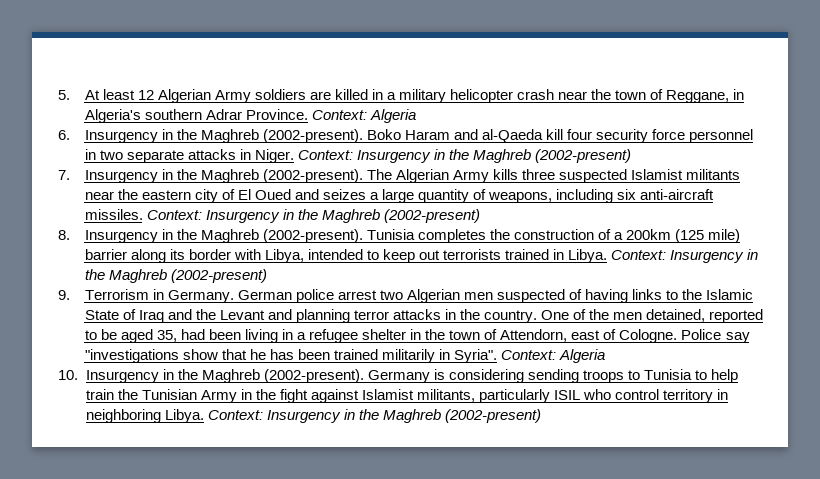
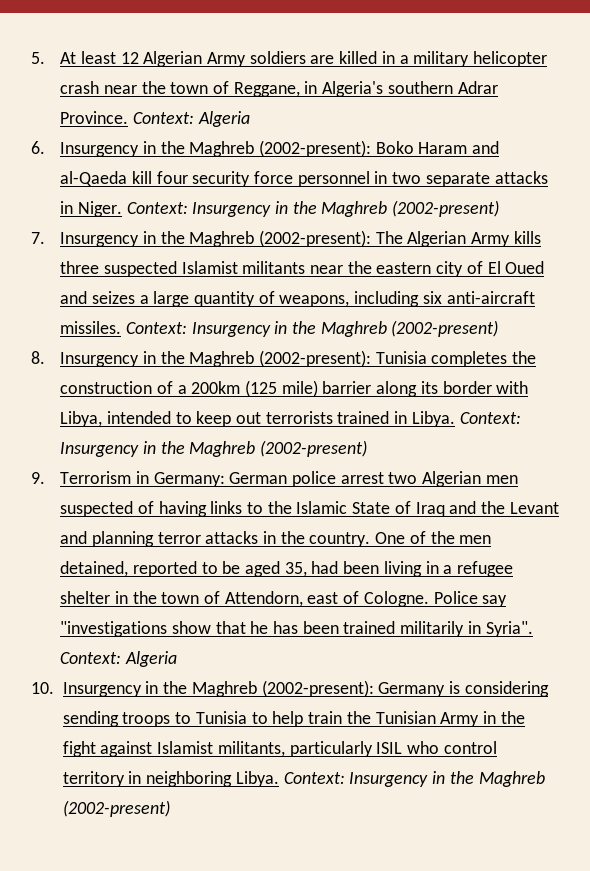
- 6. Insurgency in the Maghreb (2002-present). Boko Haram and al-Qaeda kill four security force personnel in two separate attacks in Niger.
+ 6. Insurgency in the Maghreb (2002-present): Boko Haram and al-Qaeda kill four security force personnel in two separate attacks in Niger.
- 7. Insurgency in the Maghreb (2002-present). The Algerian Army kills three suspected Islamist militants near the eastern city of El Oued and seizes a large quantity of weapons, including six anti-aircraft missiles.
+ 7. Insurgency in the Maghreb (2002-present): The Algerian Army kills three suspected Islamist militants near the eastern city of El Oued and seizes a large quantity of weapons, including six anti-aircraft missiles.
- 8. Insurgency in the Maghreb (2002-present). Tunisia completes the construction of a 200km (125 mile) barrier along its border with Libya, intended to keep out terrorists trained in Libya.
+ 8. Insurgency in the Maghreb (2002-present): Tunisia completes the construction of a 200km (125 mile) barrier along its border with Libya, intended to keep out terrorists trained in Libya.
- 9. Terrorism in Germany. German police arrest two Algerian men suspected of having links to the Islamic State of Iraq and the Levant and planning terror attacks in the country.
+ 9. Terrorism in Germany: German police arrest two Algerian men suspected of having links to the Islamic State of Iraq and the Levant and planning terror attacks in the country.
- 10. Insurgency in the Maghreb (2002-present). Germany is considering sending troops to Tunisia to help train the Tunisian Army in the fight against Islamist militants, particularly ISIL who control territory in neighboring Libya.
+ 10. Insurgency in the Maghreb (2002-present): Germany is considering sending troops to Tunisia to help train the Tunisian Army in the fight against Islamist militants, particularly ISIL who control territory in neighboring Libya.

